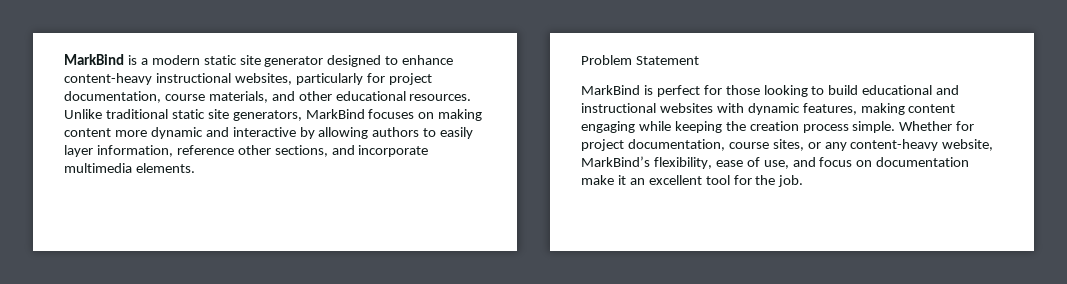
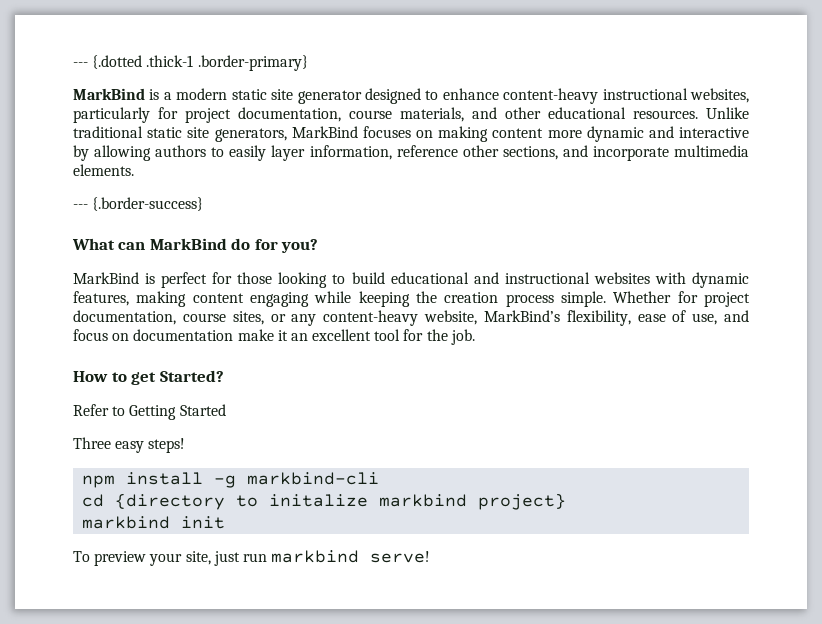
+ --- {.dotted .thick-1 .border-primary}
- Problem Statement
+ --- {.border-success}
+ What can MarkBind do for you?
+ How to get Started?
+ Refer to Getting Started
+ Three easy steps!
+ npm install -g markbind-cli
+ cd {directory to initalize markbind project}
+ markbind init
+ To preview your site, just run markbind serve!

